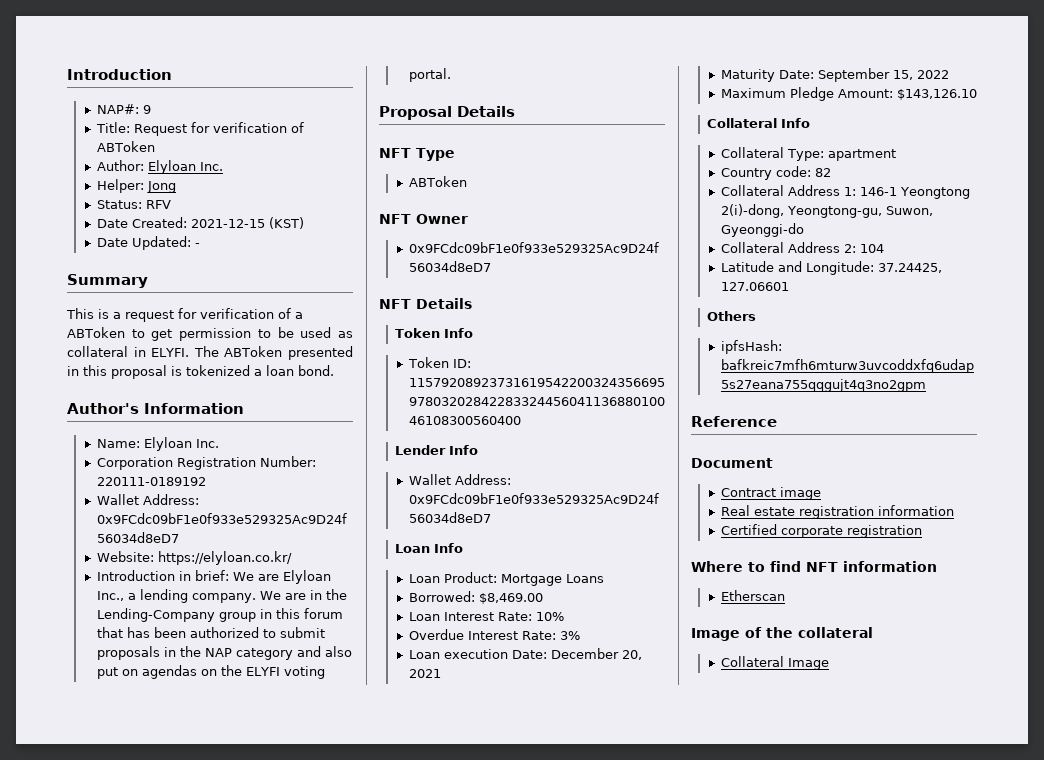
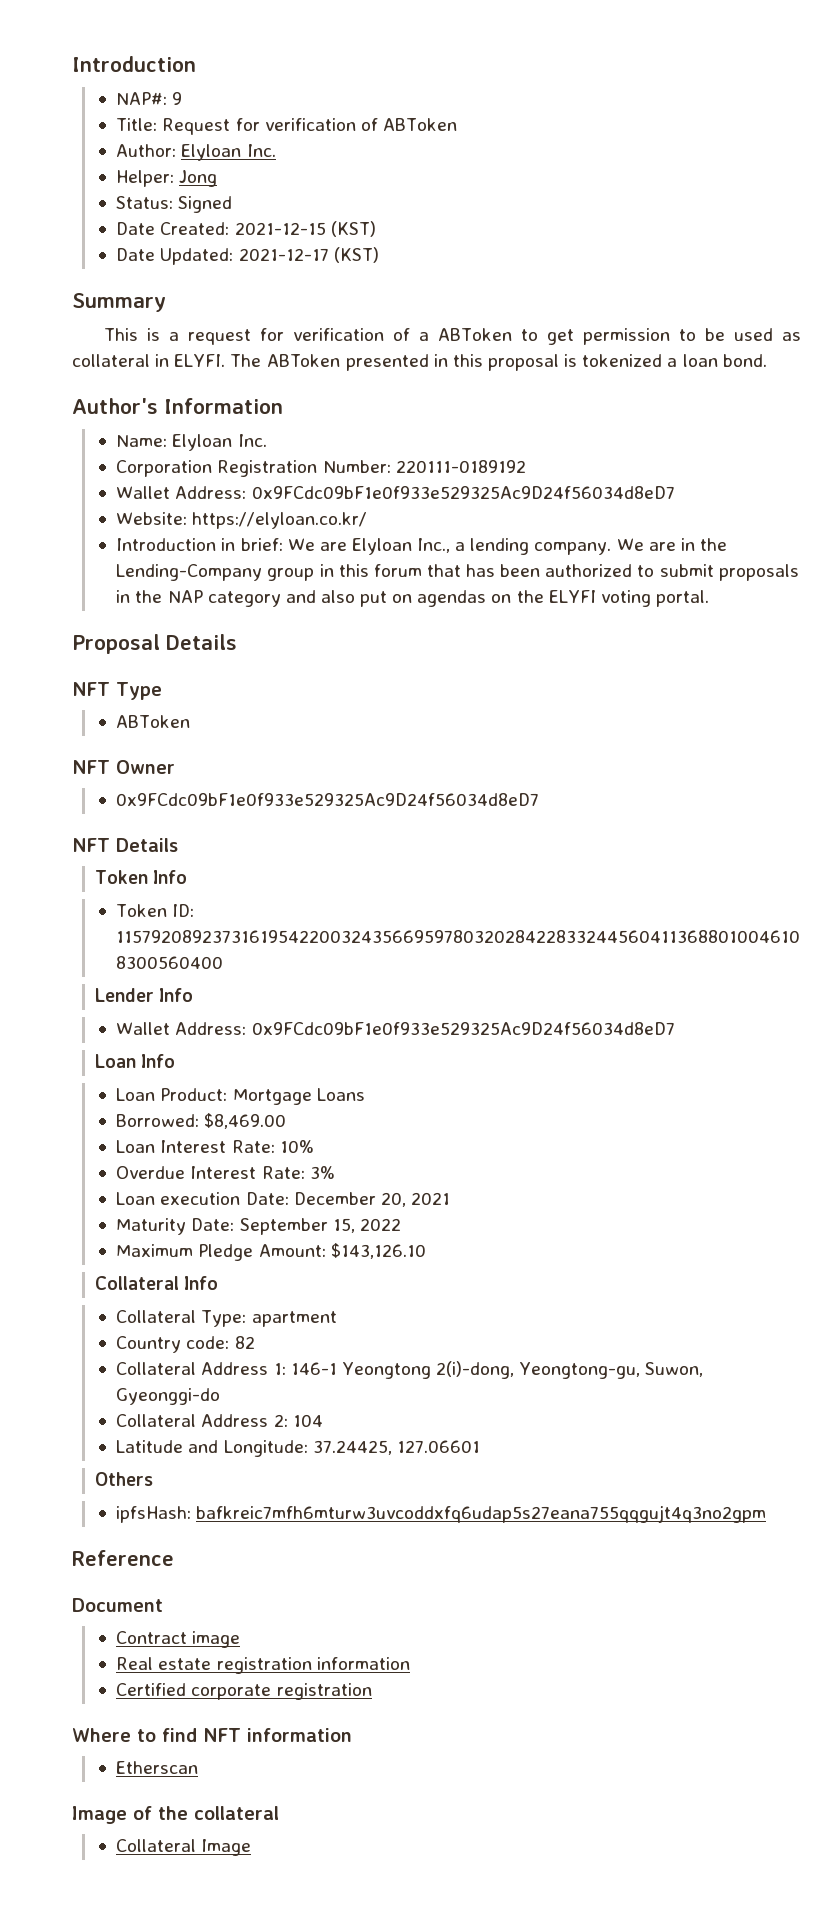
- Status: RFV
+ Status: Signed
- Date Updated: -
+ Date Updated: 2021-12-17 (KST)

